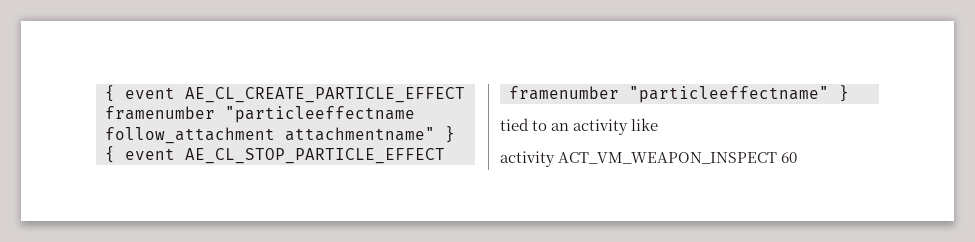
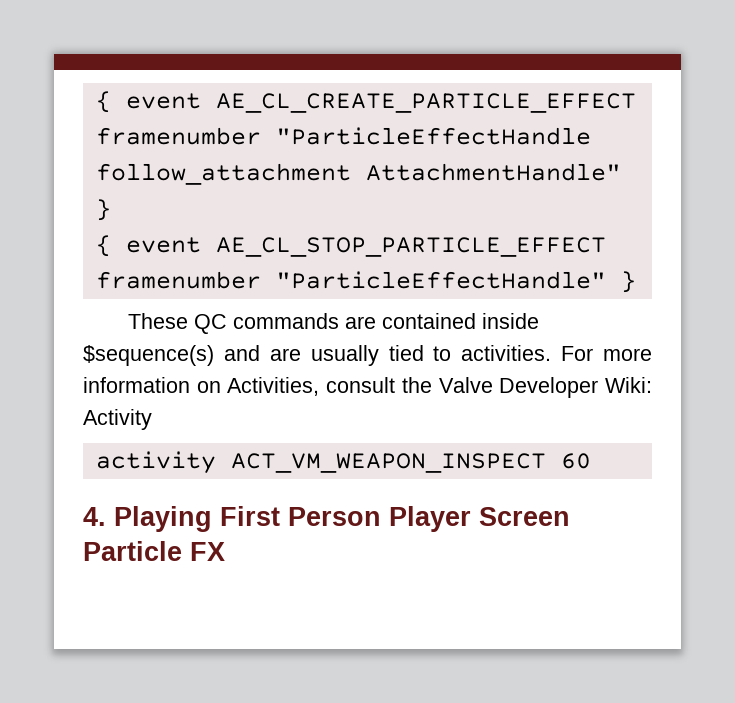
- { event AE_CL_CREATE_PARTICLE_EFFECT framenumber "particleeffectname follow_attachment attachmentname" }
+ { event AE_CL_CREATE_PARTICLE_EFFECT framenumber "ParticleEffectHandle follow_attachment AttachmentHandle" }
- { event AE_CL_STOP_PARTICLE_EFFECT framenumber "particleeffectname" }
- tied to an activity like
+ { event AE_CL_STOP_PARTICLE_EFFECT framenumber "ParticleEffectHandle" }
+ These QC commands are contained inside $sequence(s) and are usually tied to activities. For more information on Activities, consult the Valve Developer Wiki: Activity
  activity ACT_VM_WEAPON_INSPECT 60
+ 4. Playing First Person Player Screen Particle FX

